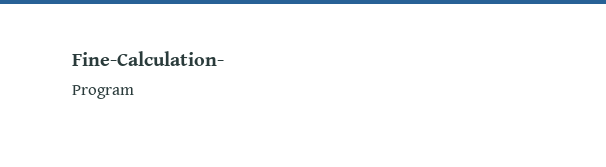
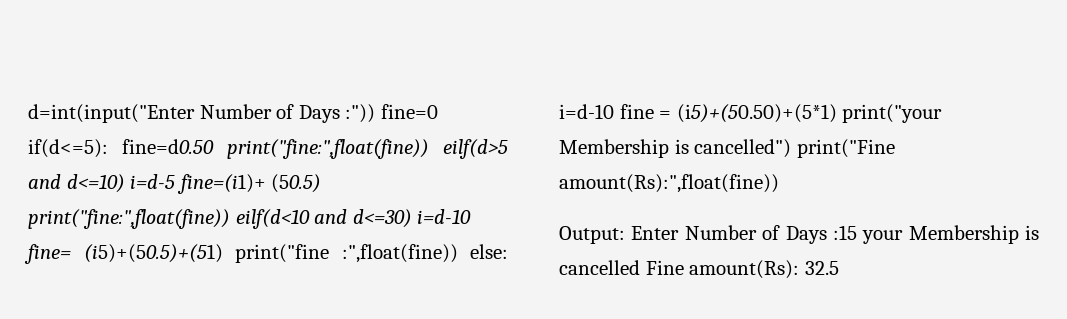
- Fine-Calculation-
- Program
+ d=int(input("Enter Number of Days :")) fine=0 if(d<=5): fine=d0.50 print("fine:",float(fine)) eilf(d>5 and d<=10) i=d-5 fine=(i1)+ (50.5) print("fine:",float(fine)) eilf(d<10 and d<=30) i=d-10 fine= (i5)+(50.5)+(51) print("fine :",float(fine)) else: i=d-10 fine = (i5)+(50.50)+(5*1) print("your Membership is cancelled") print("Fine amount(Rs):",float(fine))
+ Output: Enter Number of Days :15 your Membership is cancelled Fine amount(Rs): 32.5

